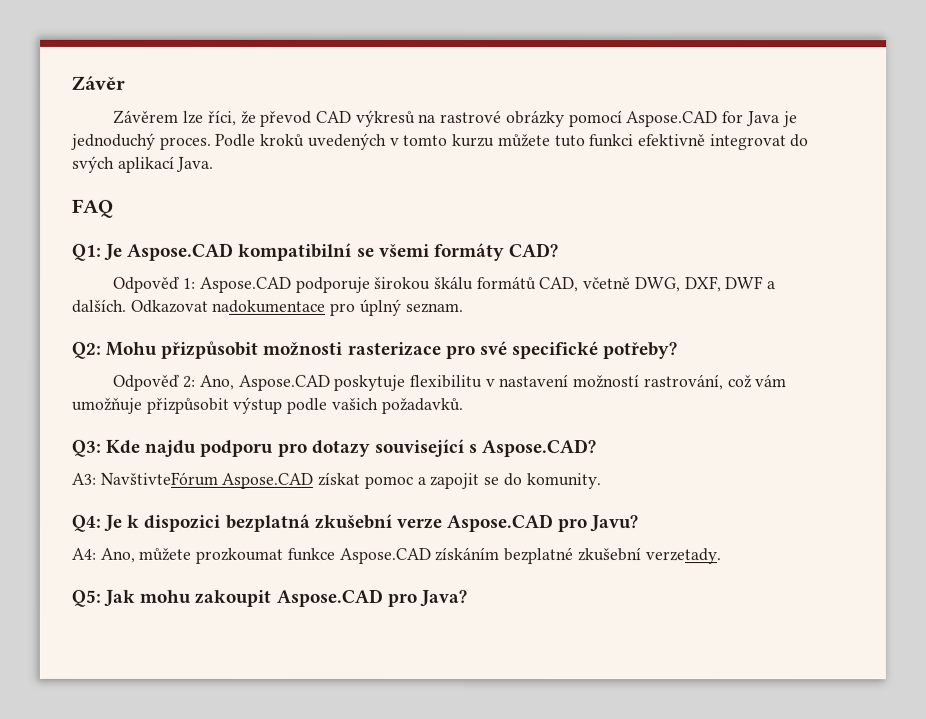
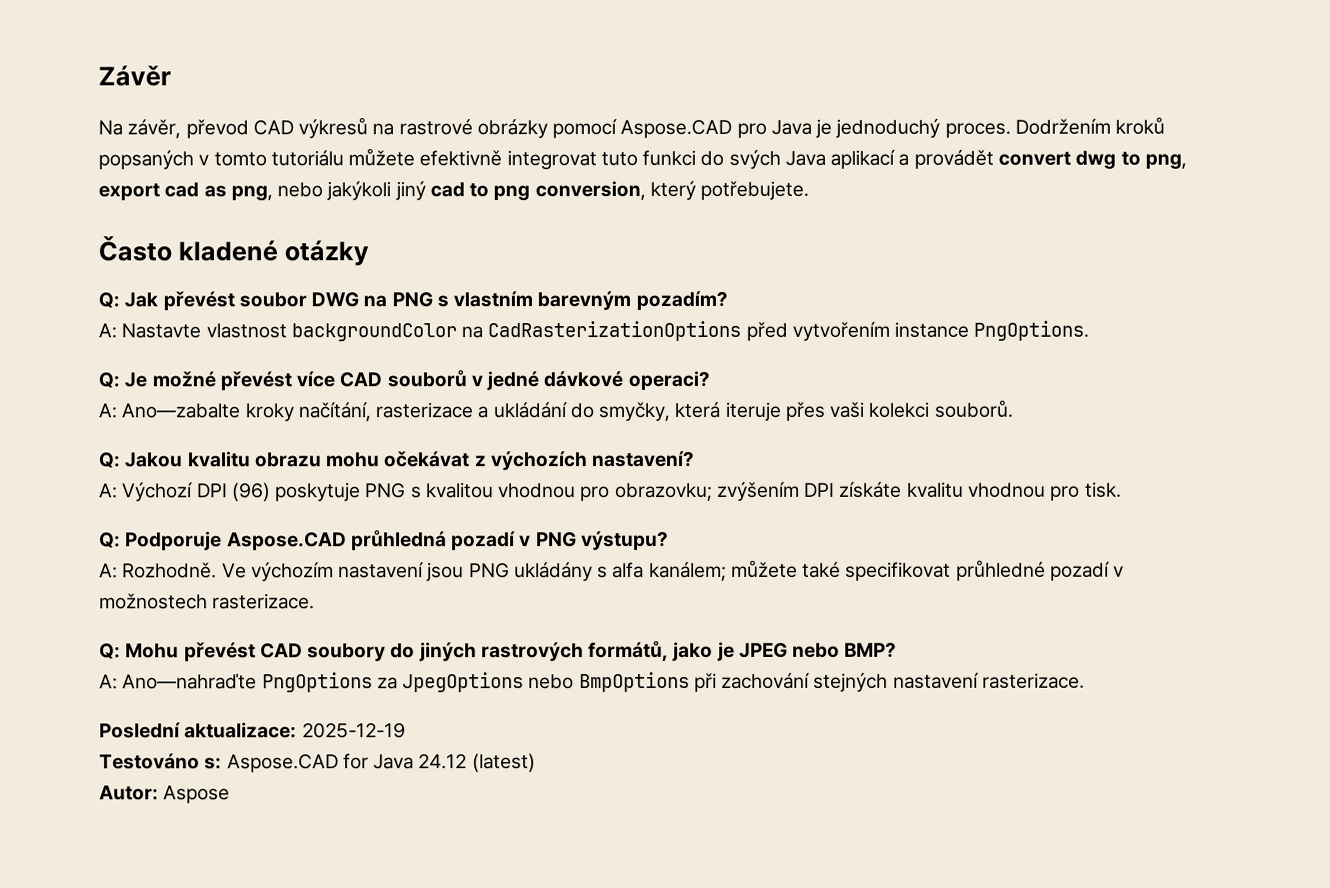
- Závěrem lze říci, že převod CAD výkresů na rastrové obrázky pomocí Aspose.CAD for Java je jednoduchý proces.
+ Na závěr, převod CAD výkresů na rastrové obrázky pomocí Aspose.CAD pro Java je jednoduchý proces.
- Podle kroků uvedených v tomto kurzu můžete tuto funkci efektivně integrovat do svých aplikací Java.
- FAQ
- Q1: Je Aspose.CAD kompatibilní se všemi formáty CAD?
- Odpověď 1: Aspose.CAD podporuje širokou škálu formátů CAD, včetně DWG, DXF, DWF a dalších. Odkazovat nadokumentace pro úplný seznam.
- Q2: Mohu přizpůsobit možnosti rasterizace pro své specifické potřeby?
- Odpověď 2: Ano, Aspose.CAD poskytuje flexibilitu v nastavení možností rastrování, což vám umožňuje přizpůsobit výstup podle vašich požadavků.
- Q3: Kde najdu podporu pro dotazy související s Aspose.CAD?
- A3: NavštivteFórum Aspose.CAD získat pomoc a zapojit se do komunity.
- Q4: Je k dispozici bezplatná zkušební verze Aspose.CAD pro Javu?
- A4: Ano, můžete prozkoumat funkce Aspose.CAD získáním bezplatné zkušební verzetady.
- Q5: Jak mohu zakoupit Aspose.CAD pro Java?
+ Dodržením kroků popsaných v tomto tutoriálu můžete efektivně integrovat tuto funkci do svých Java aplikací a provádět convert dwg to png, export cad as png, nebo jakýkoli jiný cad to png conversion, který potřebujete.
+ Často kladené otázky
+ Q: Jak převést soubor DWG na PNG s vlastním barevným pozadím?
+ A: Nastavte vlastnost backgroundColor na CadRasterizationOptions před vytvořením instance PngOptions.
+ Q: Je možné převést více CAD souborů v jedné dávkové operaci?
+ A: Ano—zabalte kroky načítání, rasterizace a ukládání do smyčky, která iteruje přes vaši kolekci souborů.
+ Q: Jakou kvalitu obrazu mohu očekávat z výchozích nastavení?
+ A: Výchozí DPI (96) poskytuje PNG s kvalitou vhodnou pro obrazovku; zvýšením DPI získáte kvalitu vhodnou pro tisk.
+ Q: Podporuje Aspose.CAD průhledná pozadí v PNG výstupu?
+ A: Rozhodně. Ve výchozím nastavení jsou PNG ukládány s alfa kanálem; můžete také specifikovat průhledné pozadí v možnostech rasterizace.
+ Q: Mohu převést CAD soubory do jiných rastrových formátů, jako je JPEG nebo BMP?
+ A: Ano—nahraďte PngOptions za JpegOptions nebo BmpOptions při zachování stejných nastavení rasterizace.
+ Poslední aktualizace: 2025-12-19
+ Testováno s: Aspose.CAD for Java 24.12 (latest)
+ Autor: Aspose

